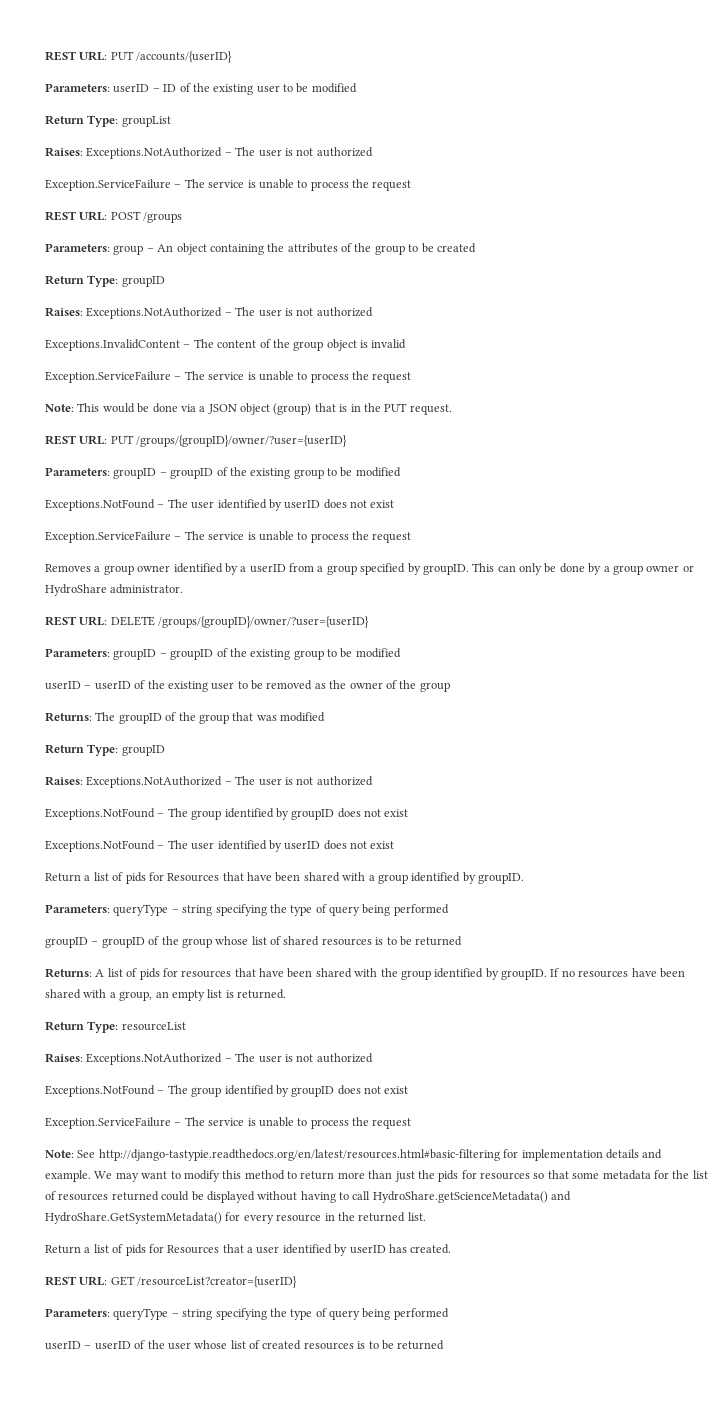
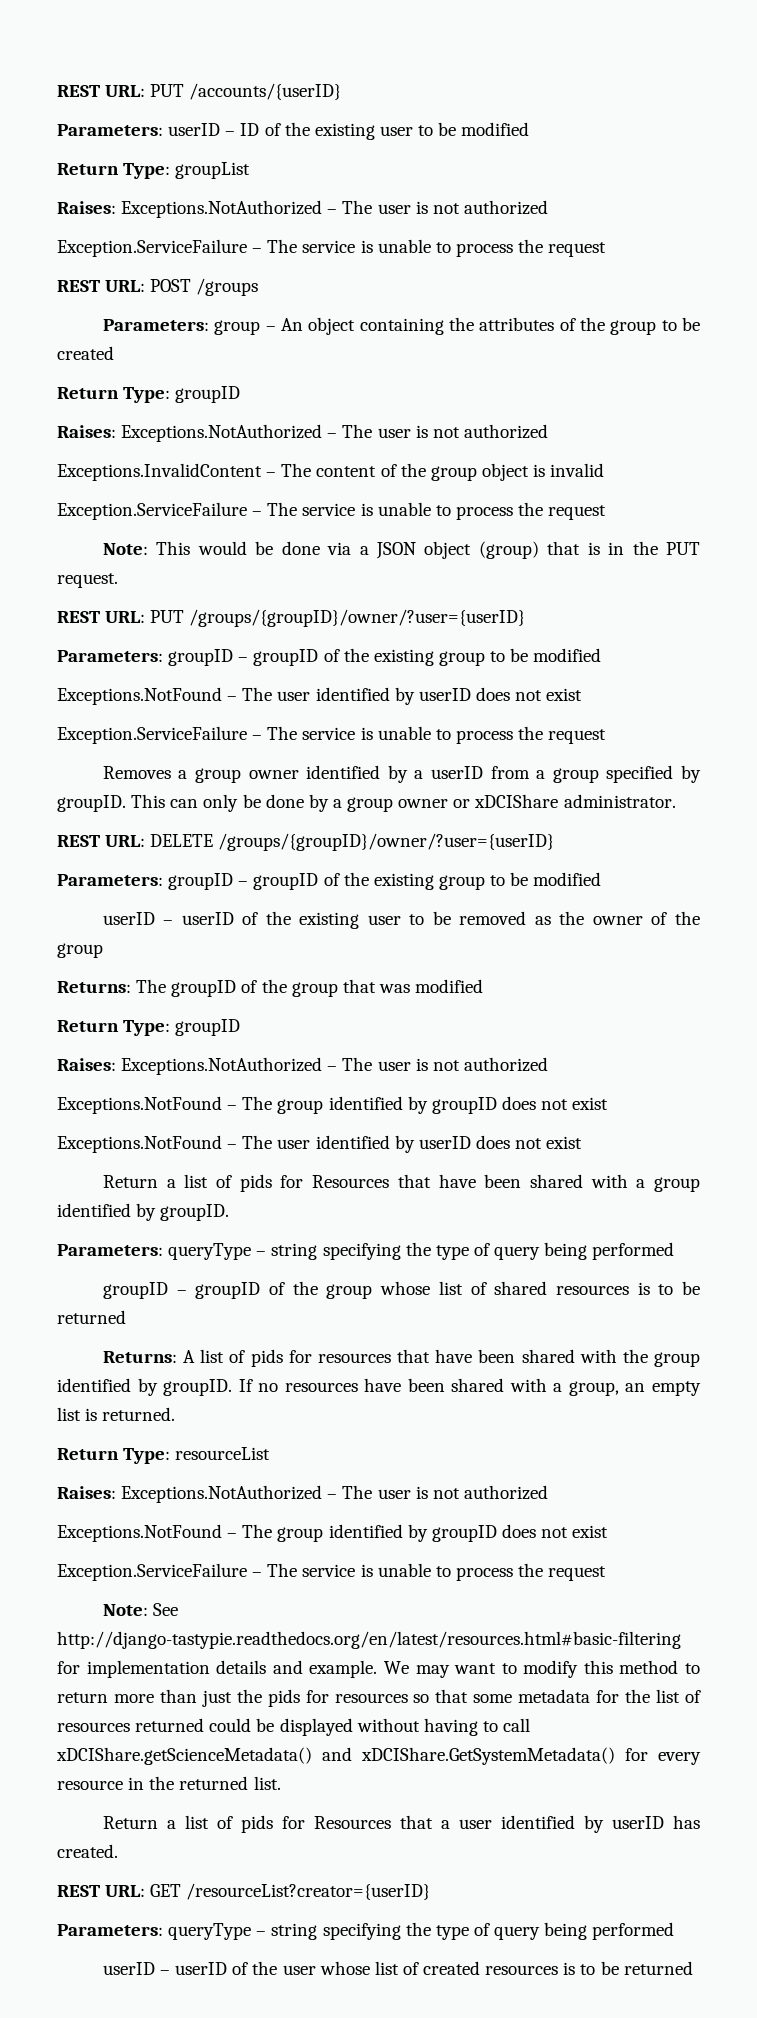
- This can only be done by a group owner or HydroShare administrator.
+ This can only be done by a group owner or xDCIShare administrator.
- We may want to modify this method to return more than just the pids for resources so that some metadata for the list of resources returned could be displayed without having to call HydroShare.getScienceMetadata() and HydroShare.GetSystemMetadata() for every resource in the returned list.
+ We may want to modify this method to return more than just the pids for resources so that some metadata for the list of resources returned could be displayed without having to call xDCIShare.getScienceMetadata() and xDCIShare.GetSystemMetadata() for every resource in the returned list.

